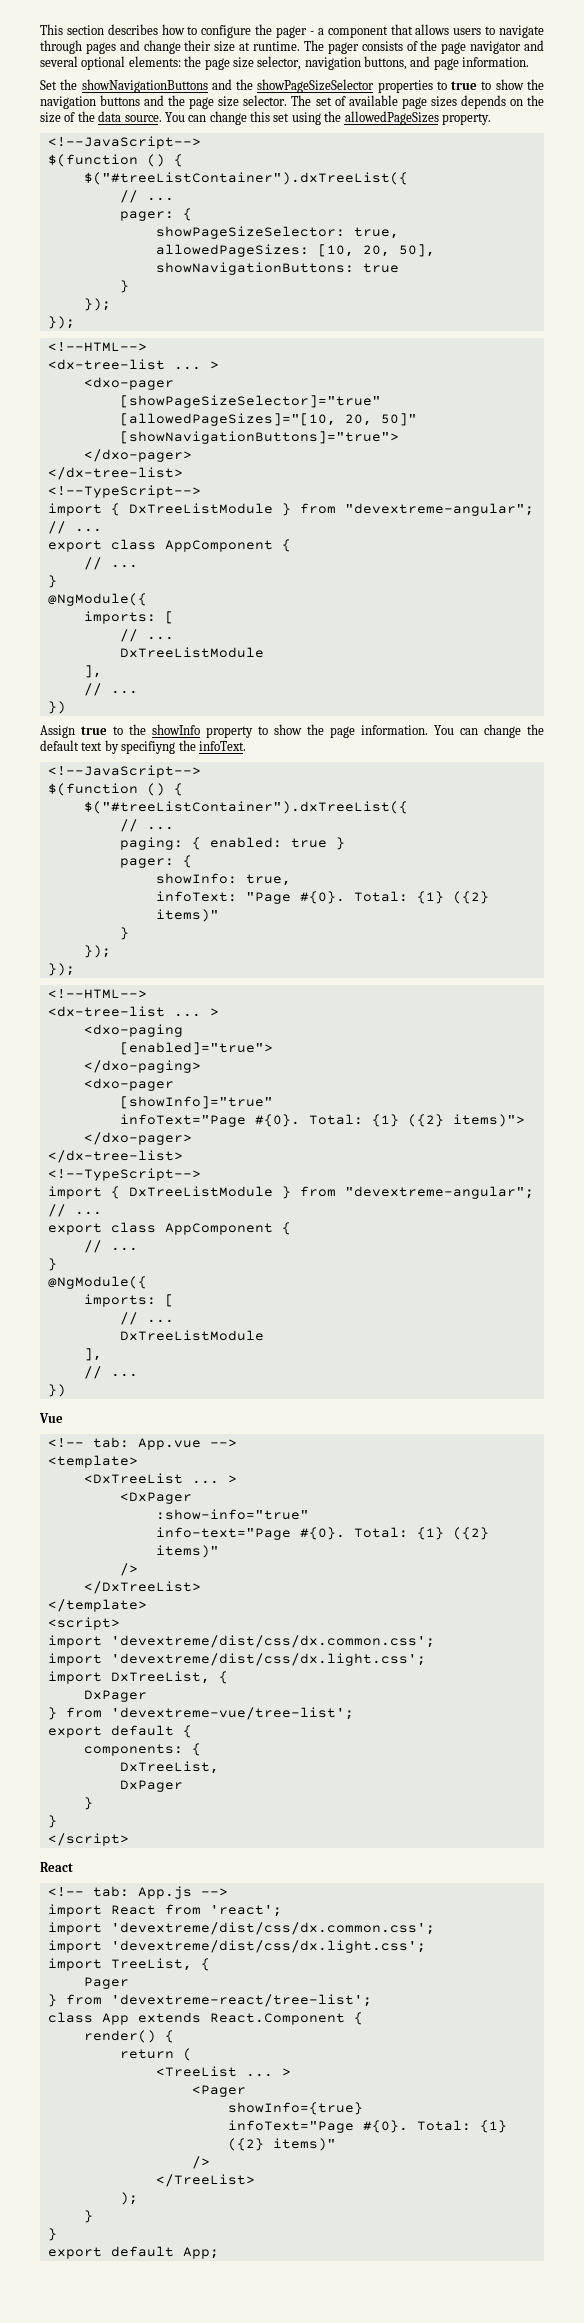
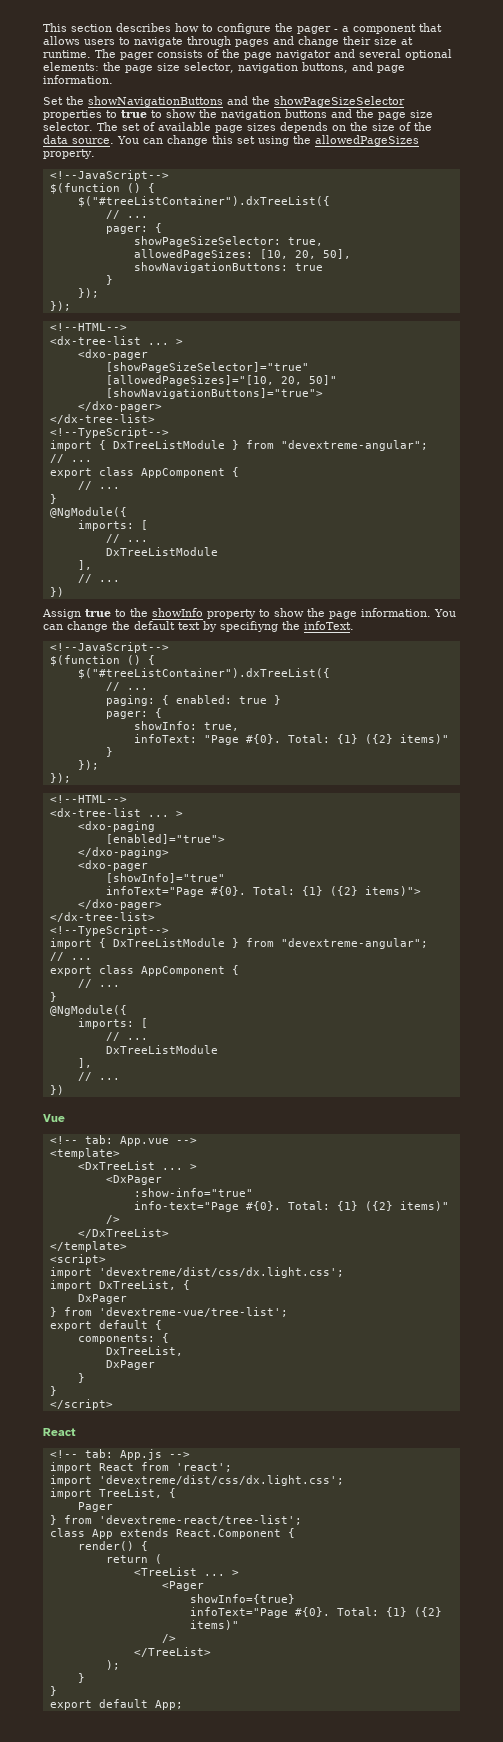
  <script>
- import 'devextreme/dist/css/dx.common.css';
  import React from 'react';
- import 'devextreme/dist/css/dx.common.css';

